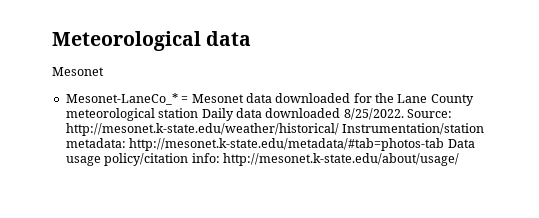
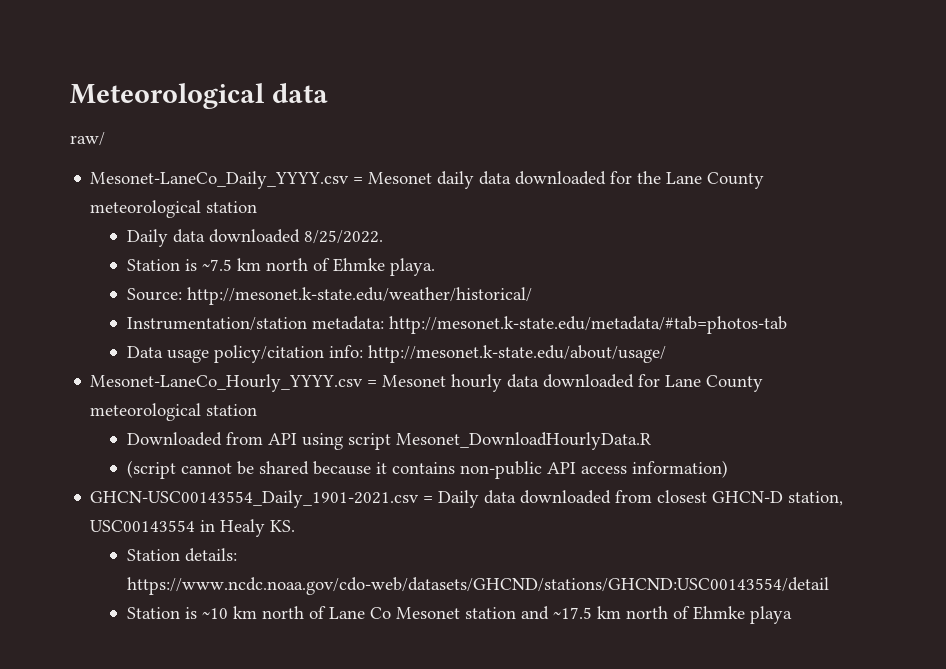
  Meteorological data
- Mesonet
- Mesonet-LaneCo_* = Mesonet data downloaded for the Lane County meteorological station Daily data downloaded 8/25/2022. Source: http://mesonet.k-state.edu/weather/historical/ Instrumentation/station metadata: http://mesonet.k-state.edu/metadata/#tab=photos-tab Data usage policy/citation info: http://mesonet.k-state.edu/about/usage/
+ raw/
+ Mesonet-LaneCo_Daily_YYYY.csv = Mesonet daily data downloaded for the Lane County meteorological station
+ Daily data downloaded 8/25/2022.
+ Station is ~7.5 km north of Ehmke playa.
+ Source: http://mesonet.k-state.edu/weather/historical/
+ Instrumentation/station metadata: http://mesonet.k-state.edu/metadata/#tab=photos-tab
+ Data usage policy/citation info: http://mesonet.k-state.edu/about/usage/
+ Mesonet-LaneCo_Hourly_YYYY.csv = Mesonet hourly data downloaded for Lane County meteorological station
+ Downloaded from API using script Mesonet_DownloadHourlyData.R
+ (script cannot be shared because it contains non-public API access information)
+ GHCN-USC00143554_Daily_1901-2021.csv = Daily data downloaded from closest GHCN-D station, USC00143554 in Healy KS.
+ Station details: https://www.ncdc.noaa.gov/cdo-web/datasets/GHCND/stations/GHCND:USC00143554/detail
+ Station is ~10 km north of Lane Co Mesonet station and ~17.5 km north of Ehmke playa

